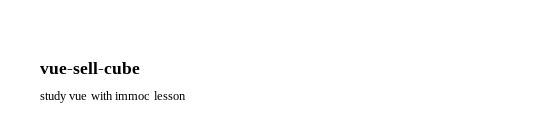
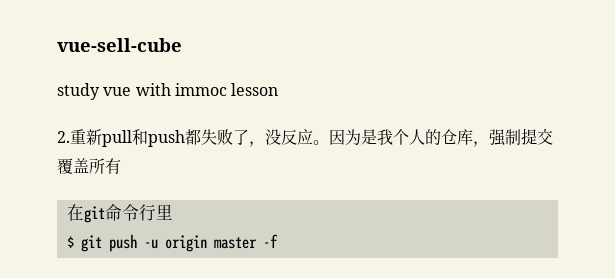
+ 2.重新pull和push都失败了，没反应。因为是我个人的仓库，强制提交覆盖所有
+ 在git命令行里
+ $ git push -u origin master -f

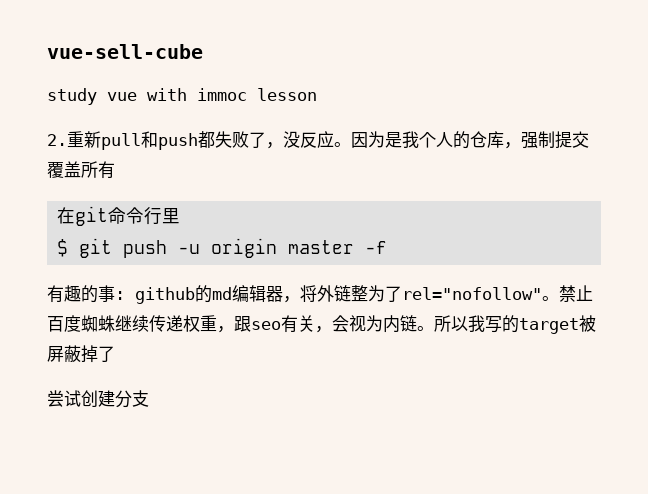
+ 有趣的事: github的md编辑器，将外链整为了rel="nofollow"。禁止百度蜘蛛继续传递权重，跟seo有关，会视为内链。所以我写的target被屏蔽掉了
+ 尝试创建分支

